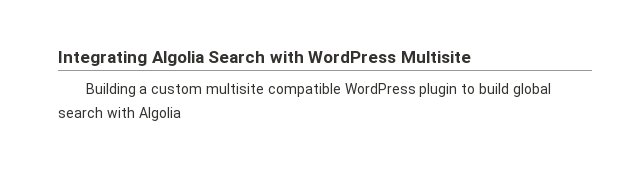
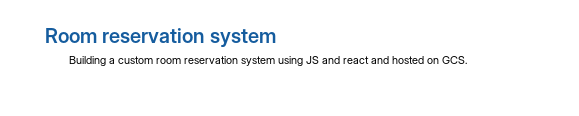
- Integrating Algolia Search with WordPress Multisite
- Building a custom multisite compatible WordPress plugin to build global search with Algolia
+ Room reservation system
+ Building a custom room reservation system using JS and react and hosted on GCS.

